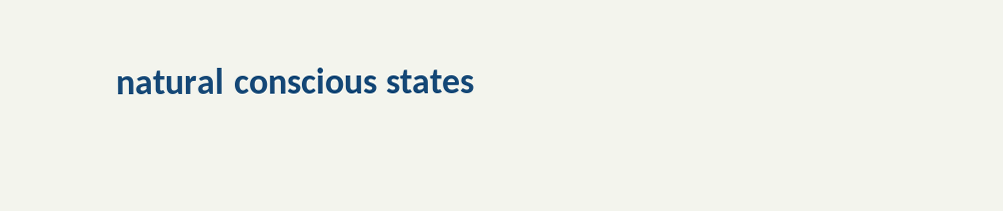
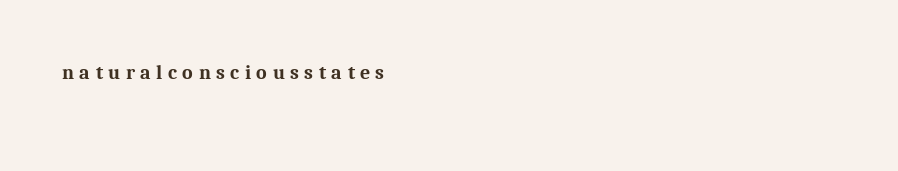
- natural conscious states
+ n a t u r a l c o n s c i o u s s t a t e s

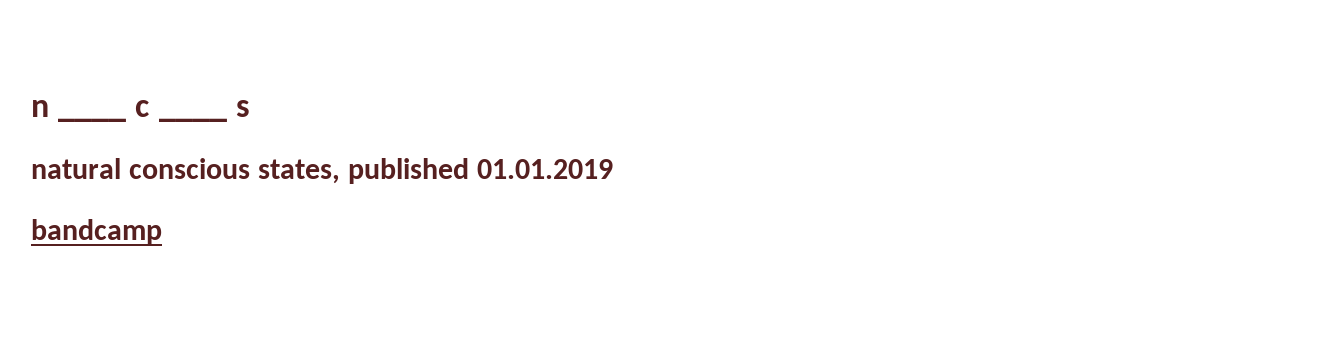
- n a t u r a l c o n s c i o u s s t a t e s
+ n ____ c ____ s
+ natural conscious states, published 01.01.2019
+ bandcamp

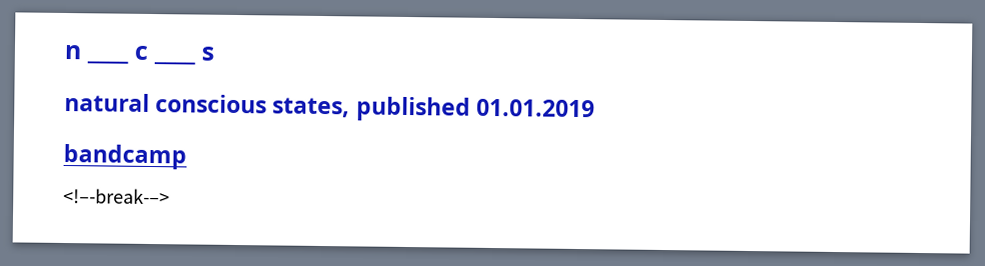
+ <!–-break-–>

